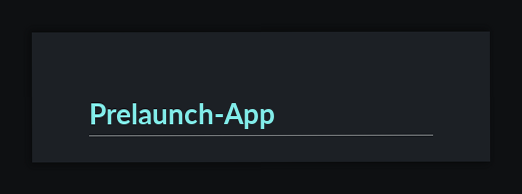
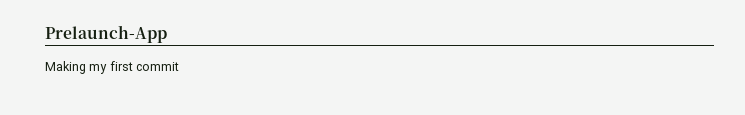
+ Making my first commit

